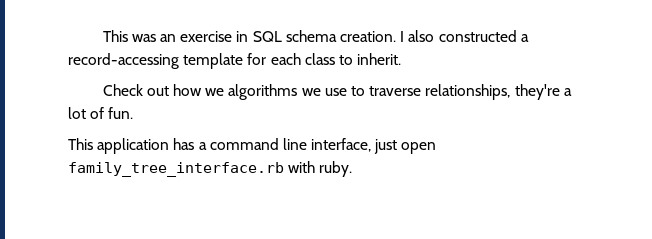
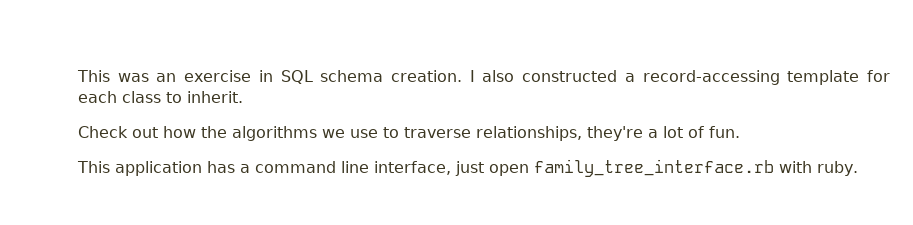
- Check out how we algorithms we use to traverse relationships, they're a lot of fun.
+ Check out how the algorithms we use to traverse relationships, they're a lot of fun.

